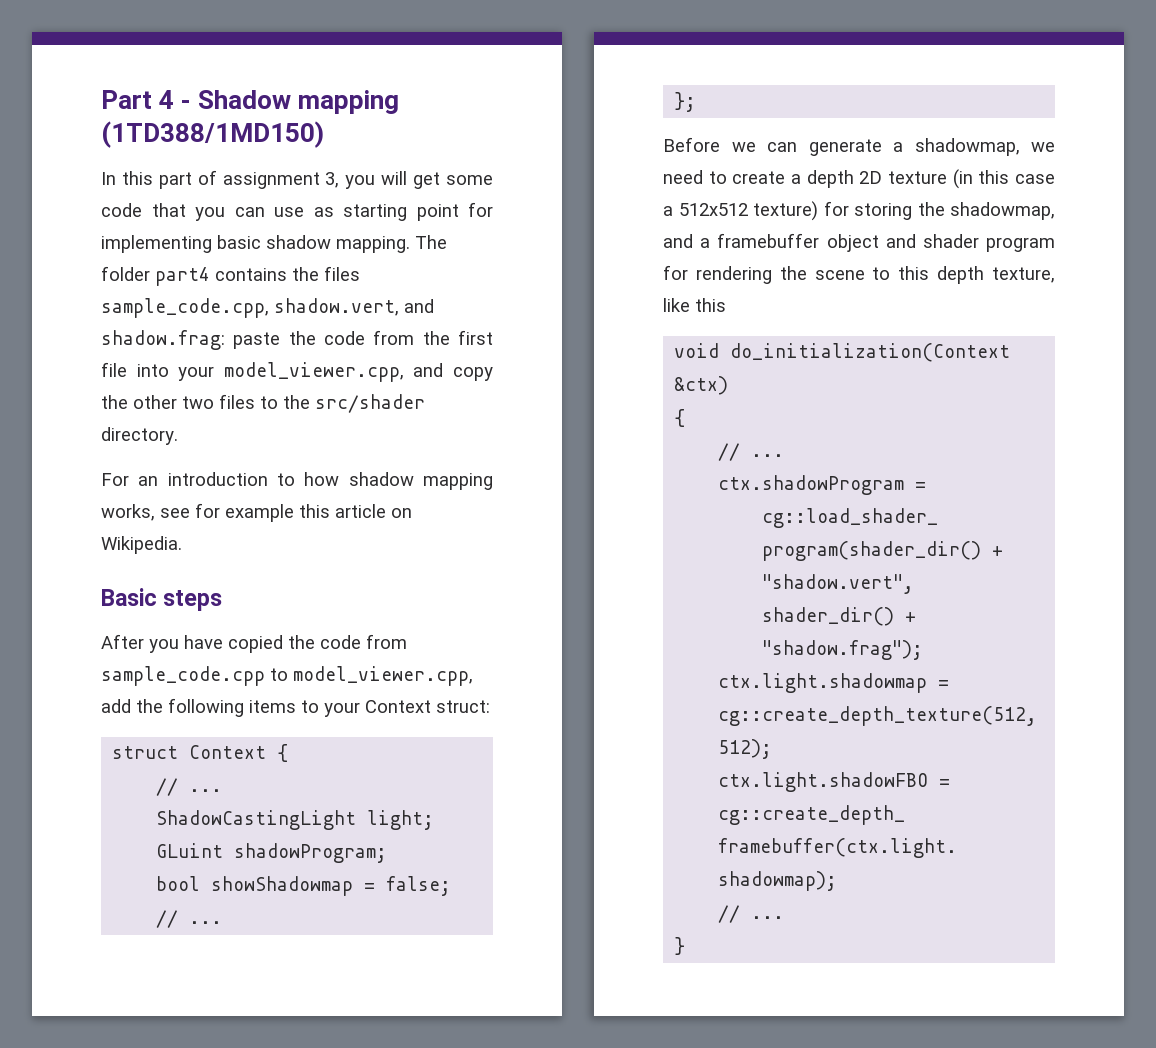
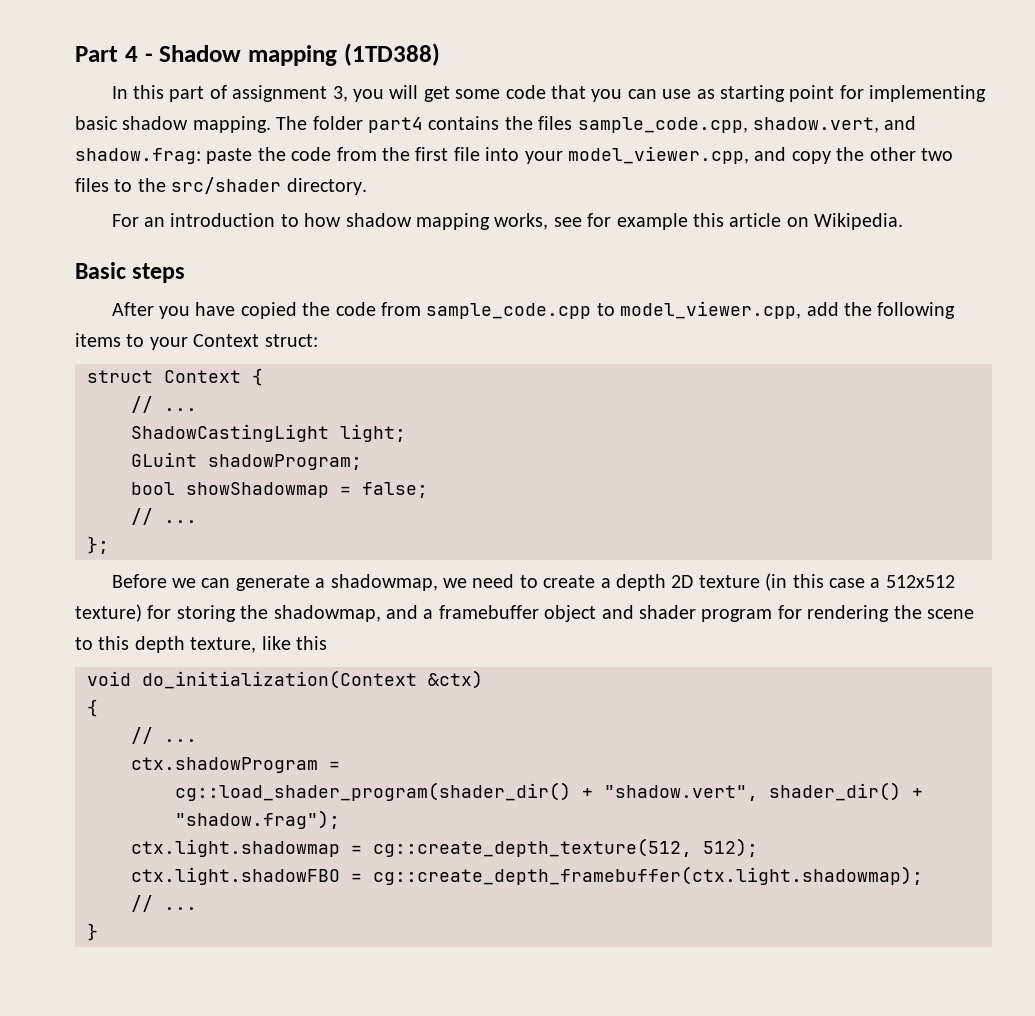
- Part 4 - Shadow mapping (1TD388/1MD150)
+ Part 4 - Shadow mapping (1TD388)

